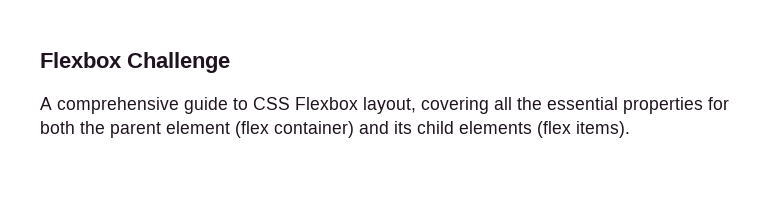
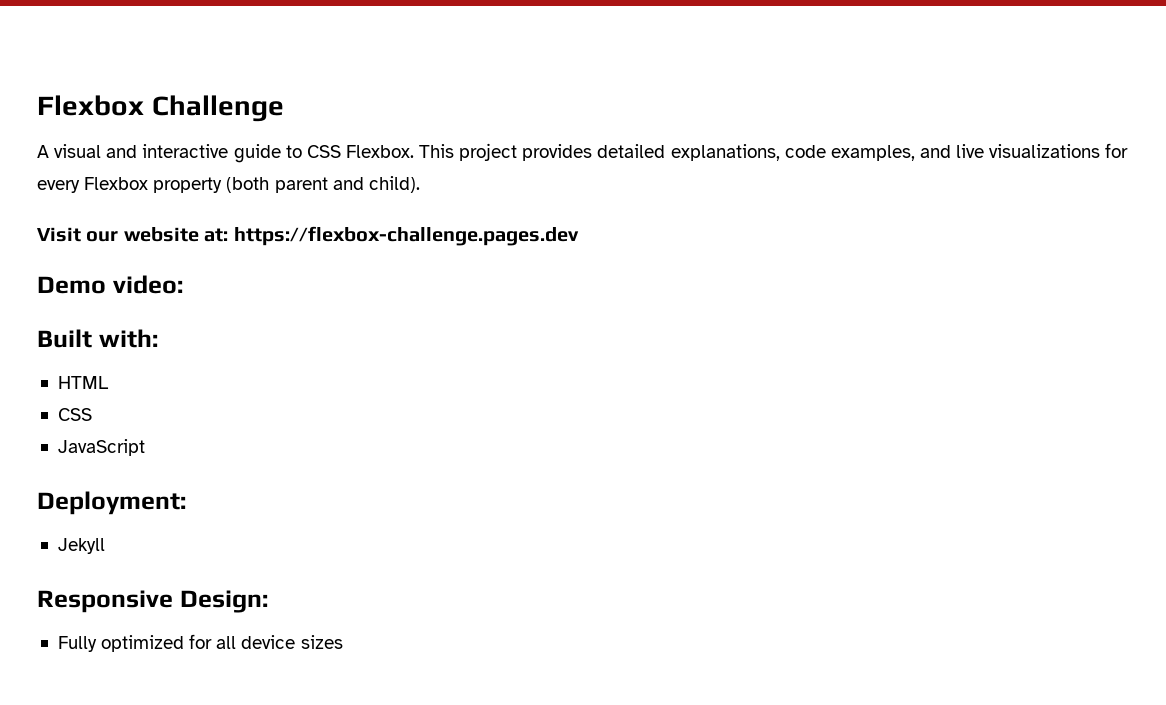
- A comprehensive guide to CSS Flexbox layout, covering all the essential properties for both the parent element (flex container) and its child elements (flex items).
+ A visual and interactive guide to CSS Flexbox. This project provides detailed explanations, code examples, and live visualizations for every Flexbox property (both parent and child).
+ Visit our website at: https://flexbox-challenge.pages.dev
+ Demo video:
+ Built with:
+ HTML
+ CSS
+ JavaScript
+ Deployment:
+ Jekyll
+ Responsive Design:
+ Fully optimized for all device sizes

